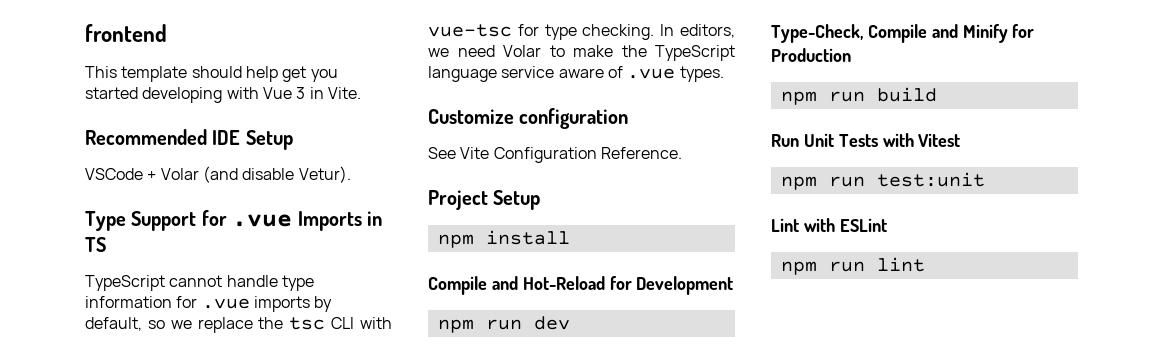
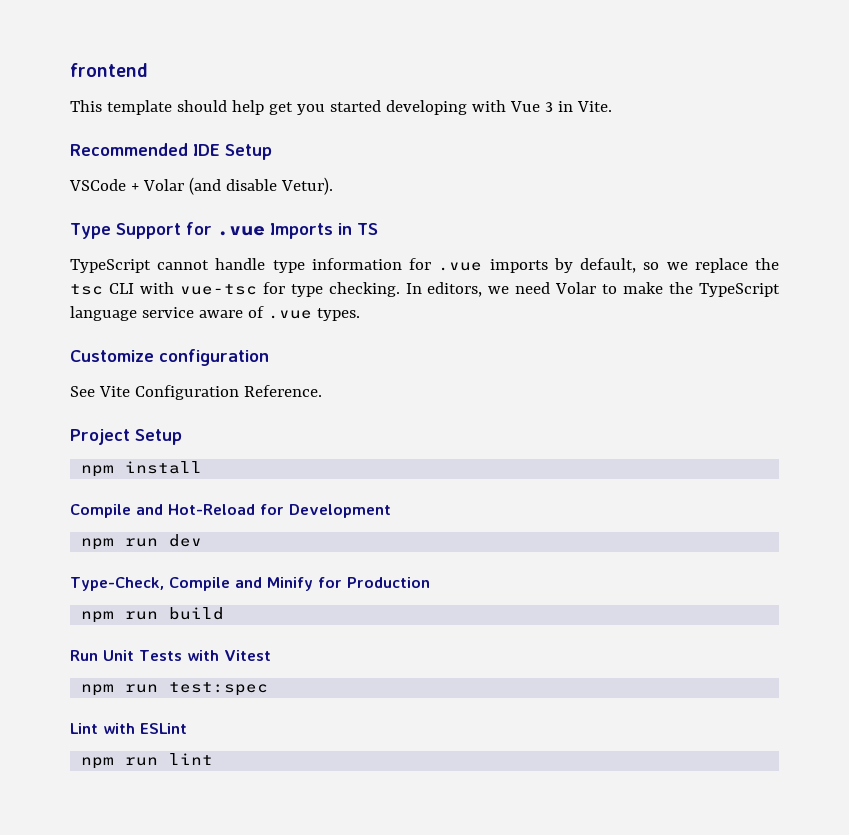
- npm run test:unit
+ npm run test:spec

